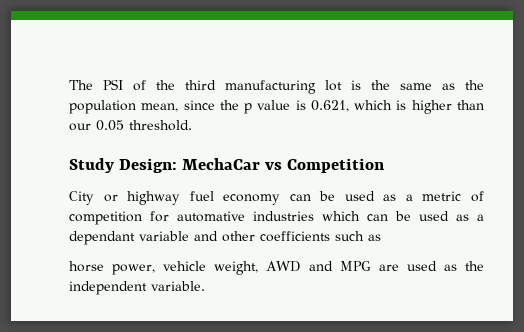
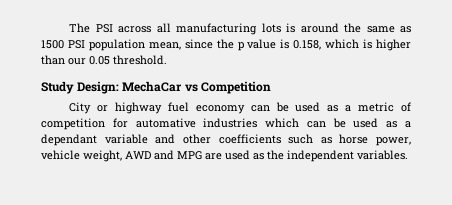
- The PSI of the third manufacturing lot is the same as the population mean, since the p value is 0.621, which is higher than our 0.05 threshold.
+ The PSI across all manufacturing lots is around the same as 1500 PSI population mean, since the p value is 0.158, which is higher than our 0.05 threshold.
- City or highway fuel economy can be used as a metric of competition for automative industries which can be used as a dependant variable and other coefficients such as
- horse power, vehicle weight, AWD and MPG are used as the independent variable.
+ City or highway fuel economy can be used as a metric of competition for automative industries which can be used as a dependant variable and other coefficients such as horse power, vehicle weight, AWD and MPG are used as the independent variables.

